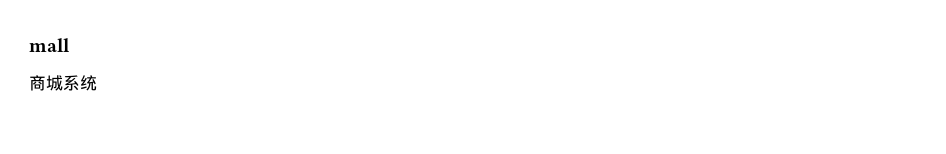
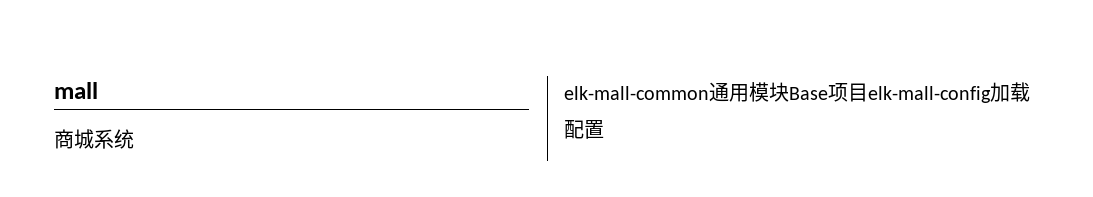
+ elk-mall-common通用模块Base项目elk-mall-config加载配置

